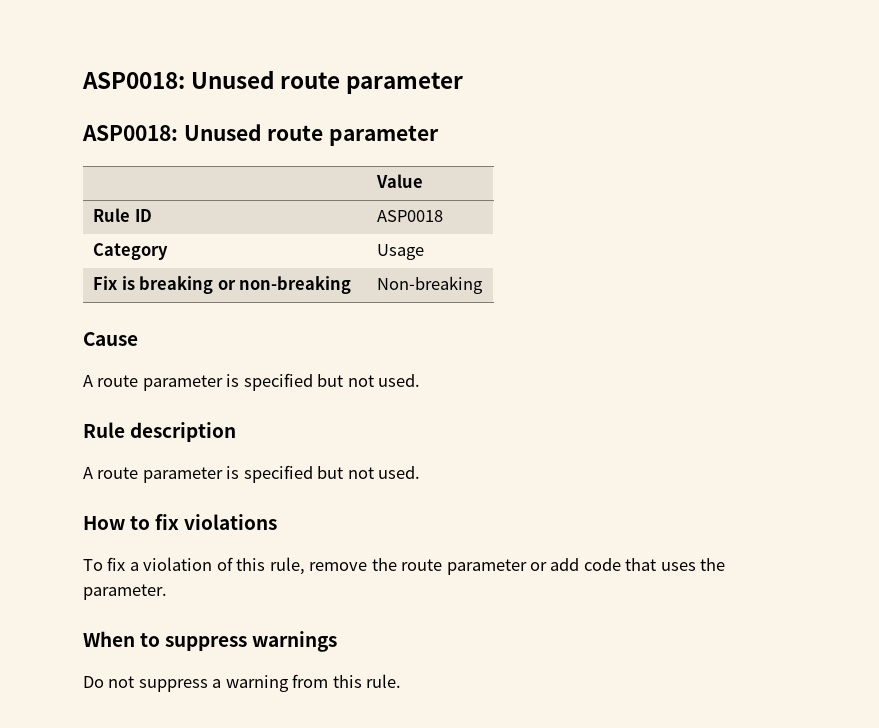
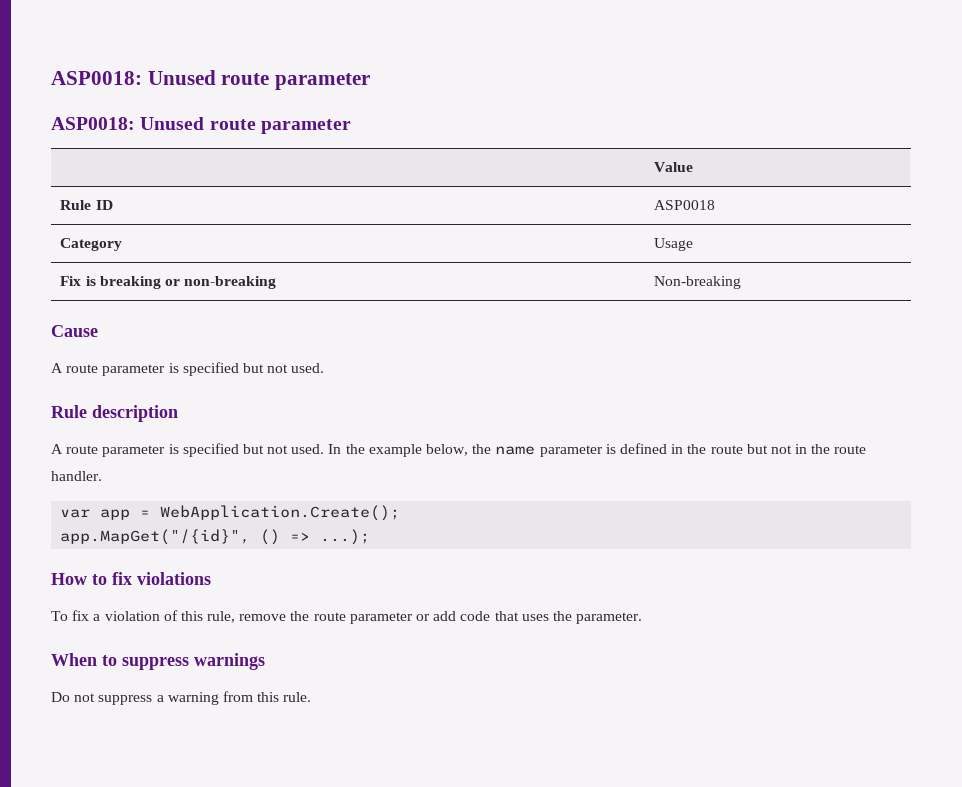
+ In the example below, the name parameter is defined in the route but not in the route handler.
+ var app = WebApplication.Create();
+ app.MapGet("/{id}", () => ...);

